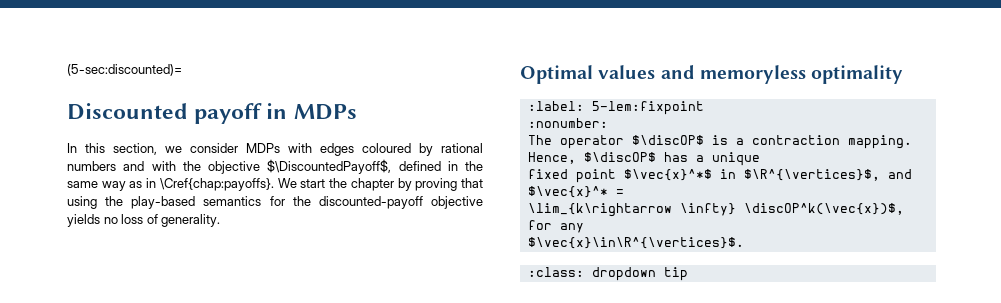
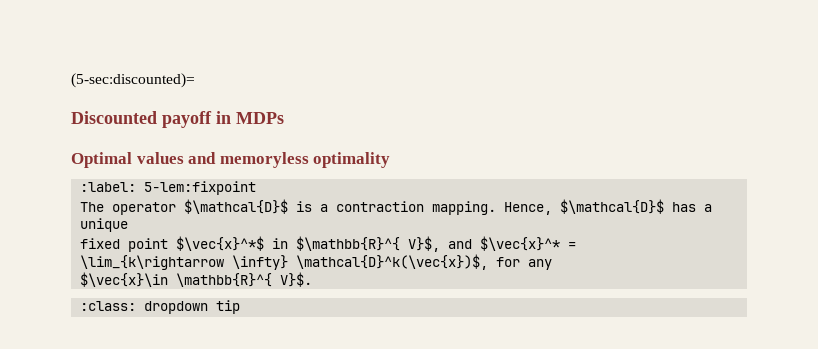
- In this section, we consider MDPs with edges coloured by rational numbers and with the objective $\DiscountedPayoff$, defined in the same way as in \Cref{chap:payoffs}. We start the chapter by proving that using the play-based semantics for the discounted-payoff objective yields no loss of generality.
- :nonumber:
- The operator $\discOP$ is a contraction mapping.
+ The operator $\mathcal{D}$ is a contraction mapping.
- Hence, $\discOP$ has a unique
+ Hence, $\mathcal{D}$ has a unique
- fixed point $\vec{x}^*$ in $\R^{\vertices}$, and $\vec{x}^* =
+ fixed point $\vec{x}^*$ in $\mathbb{R}^{ V}$, and $\vec{x}^* =
- \lim_{k\rightarrow \infty} \discOP^k(\vec{x})$, for any
+ \lim_{k\rightarrow \infty} \mathcal{D}^k(\vec{x})$, for any
- $\vec{x}\in\R^{\vertices}$.
+ $\vec{x}\in \mathbb{R}^{ V}$.

